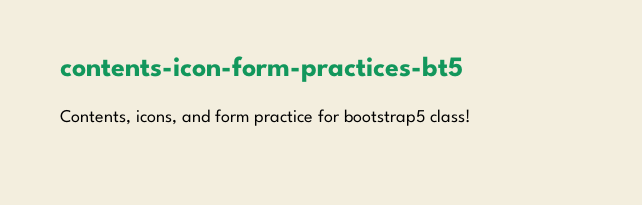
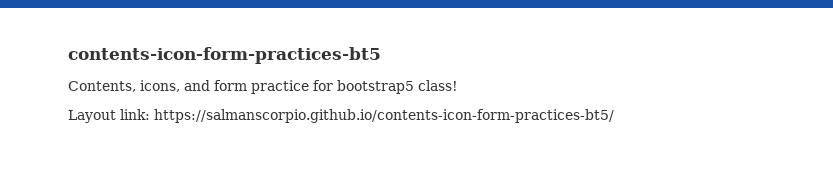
+ Layout link: https://salmanscorpio.github.io/contents-icon-form-practices-bt5/

